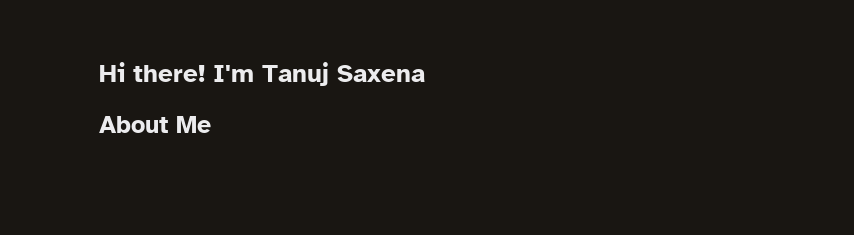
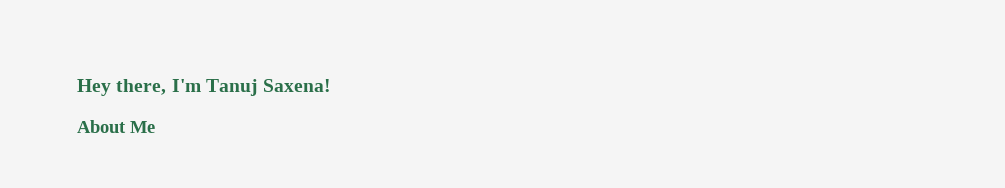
- Hi there! I'm Tanuj Saxena
+ Hey there, I'm Tanuj Saxena!

